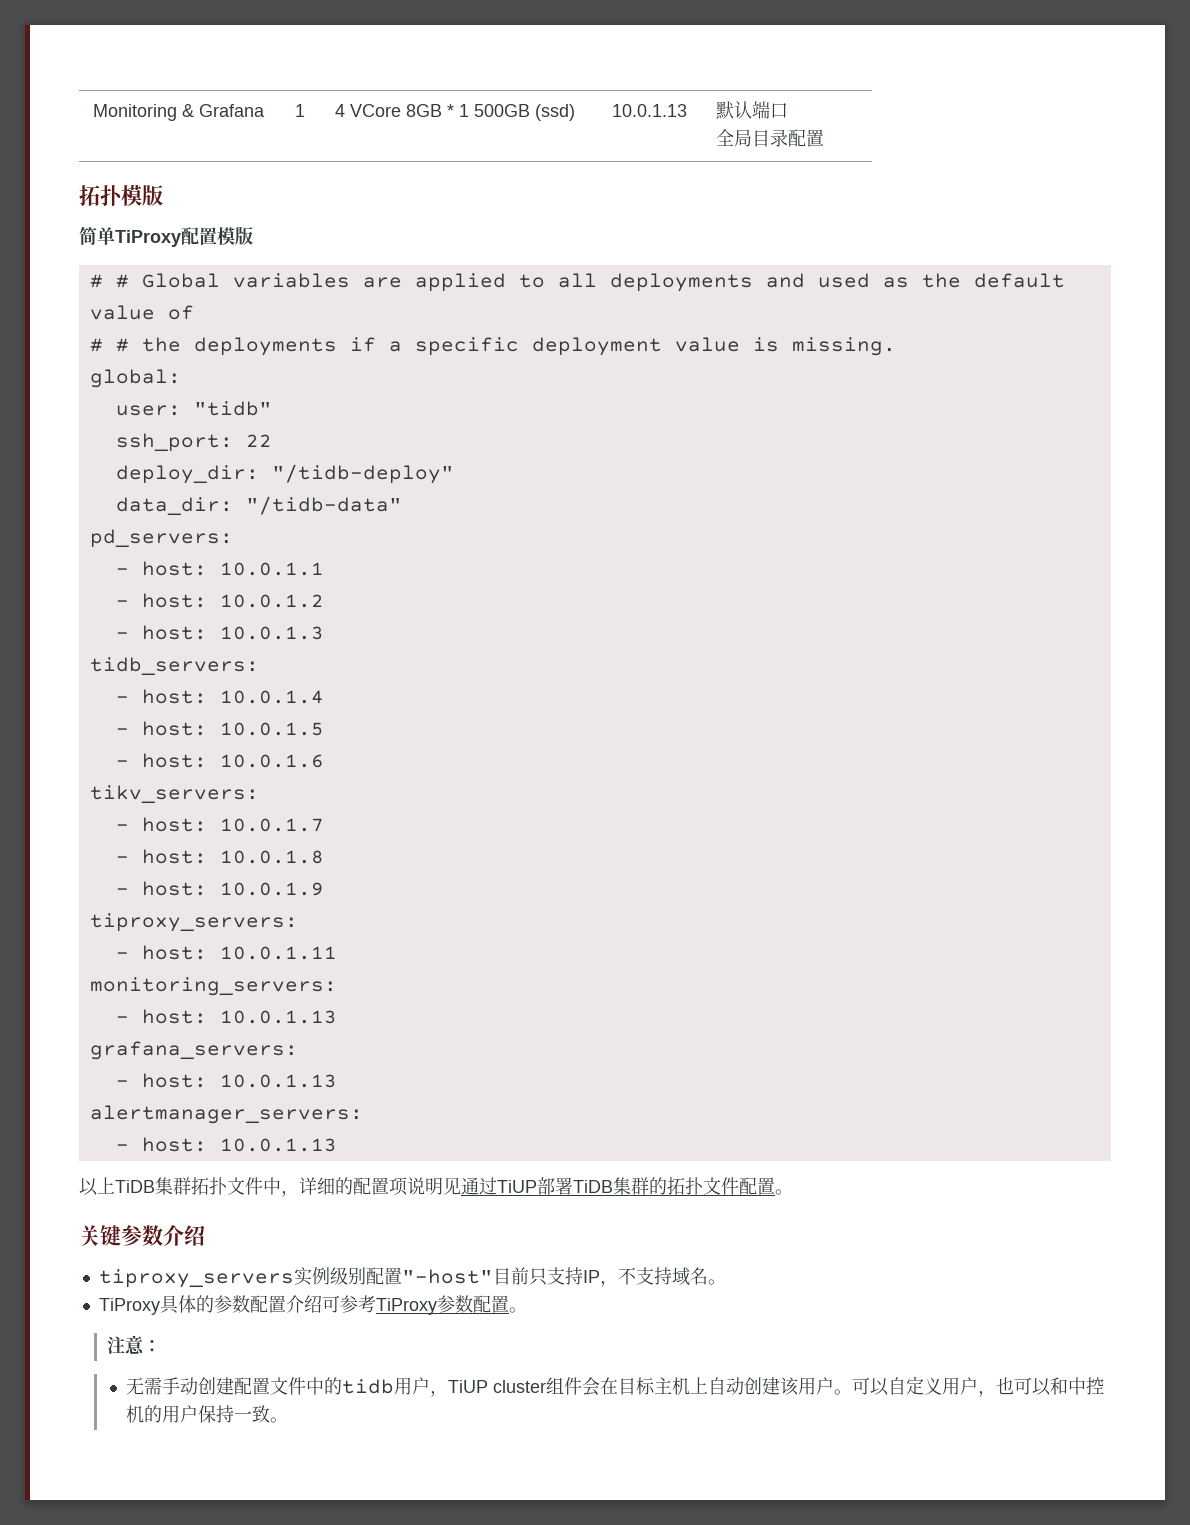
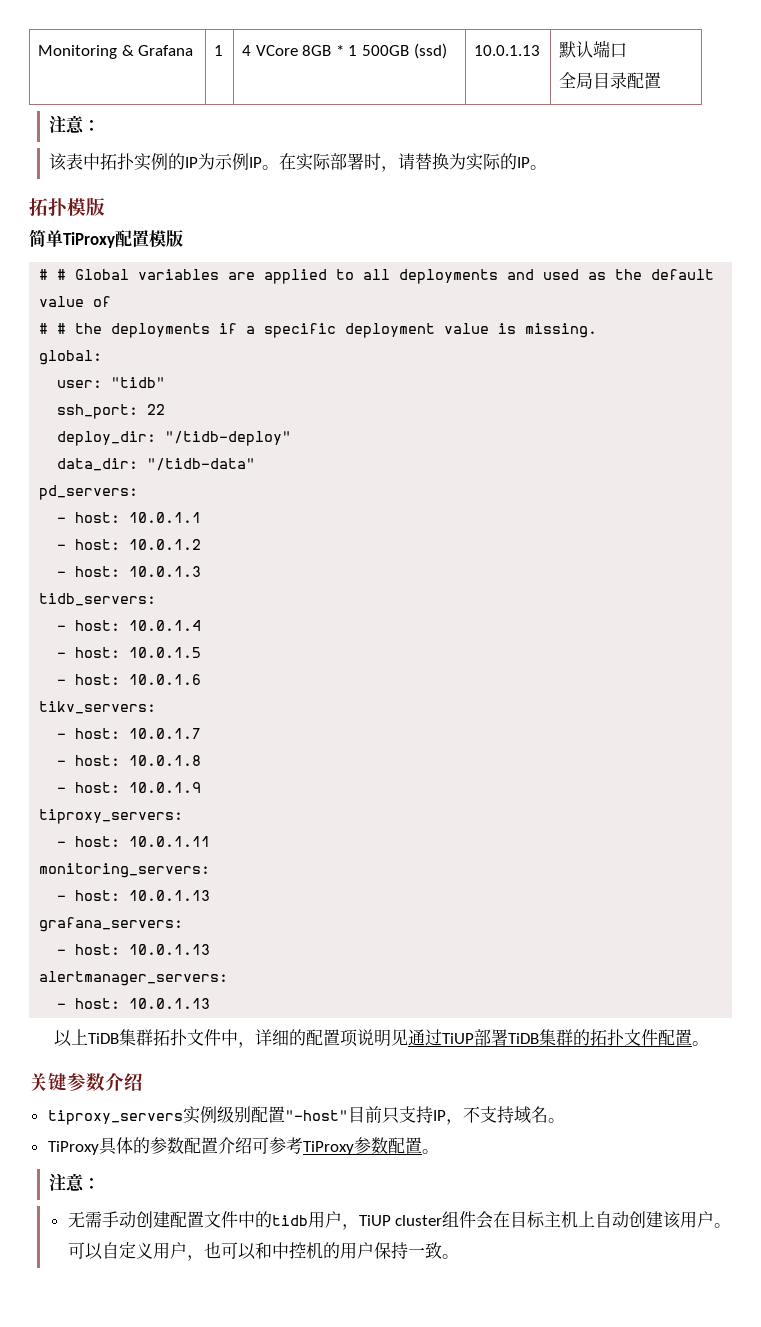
  Monitoring & Grafana | 1 | 4 VCore 8GB * 1 500GB (ssd) | 10.0.1.13 | 默认端口
  全局目录配置
+ 注意：
+ 该表中拓扑实例的IP为示例IP。在实际部署时，请替换为实际的IP。

